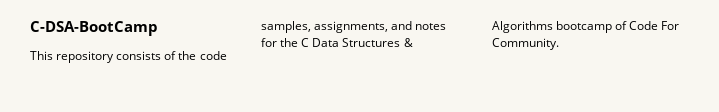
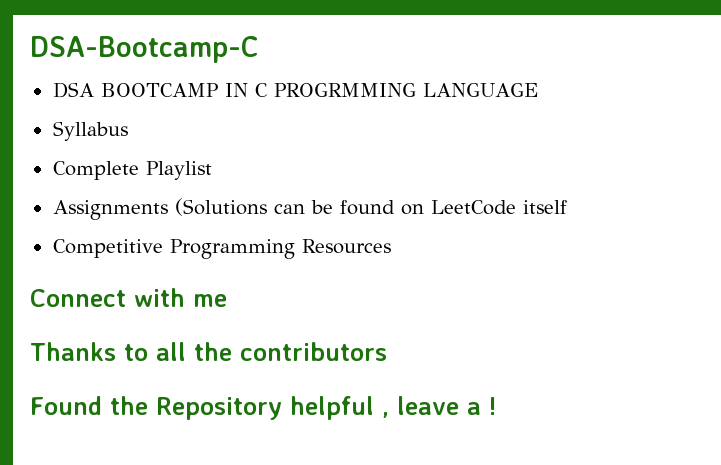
- C-DSA-BootCamp
- This repository consists of the code samples, assignments, and notes for the C Data Structures & Algorithms bootcamp of Code For Community.
+ DSA-Bootcamp-C
+ DSA BOOTCAMP IN C PROGRMMING LANGUAGE
+ Syllabus
+ Complete Playlist
+ Assignments (Solutions can be found on LeetCode itself
+ Competitive Programming Resources
+ Connect with me
+ Thanks to all the contributors
+ Found the Repository helpful , leave a !

